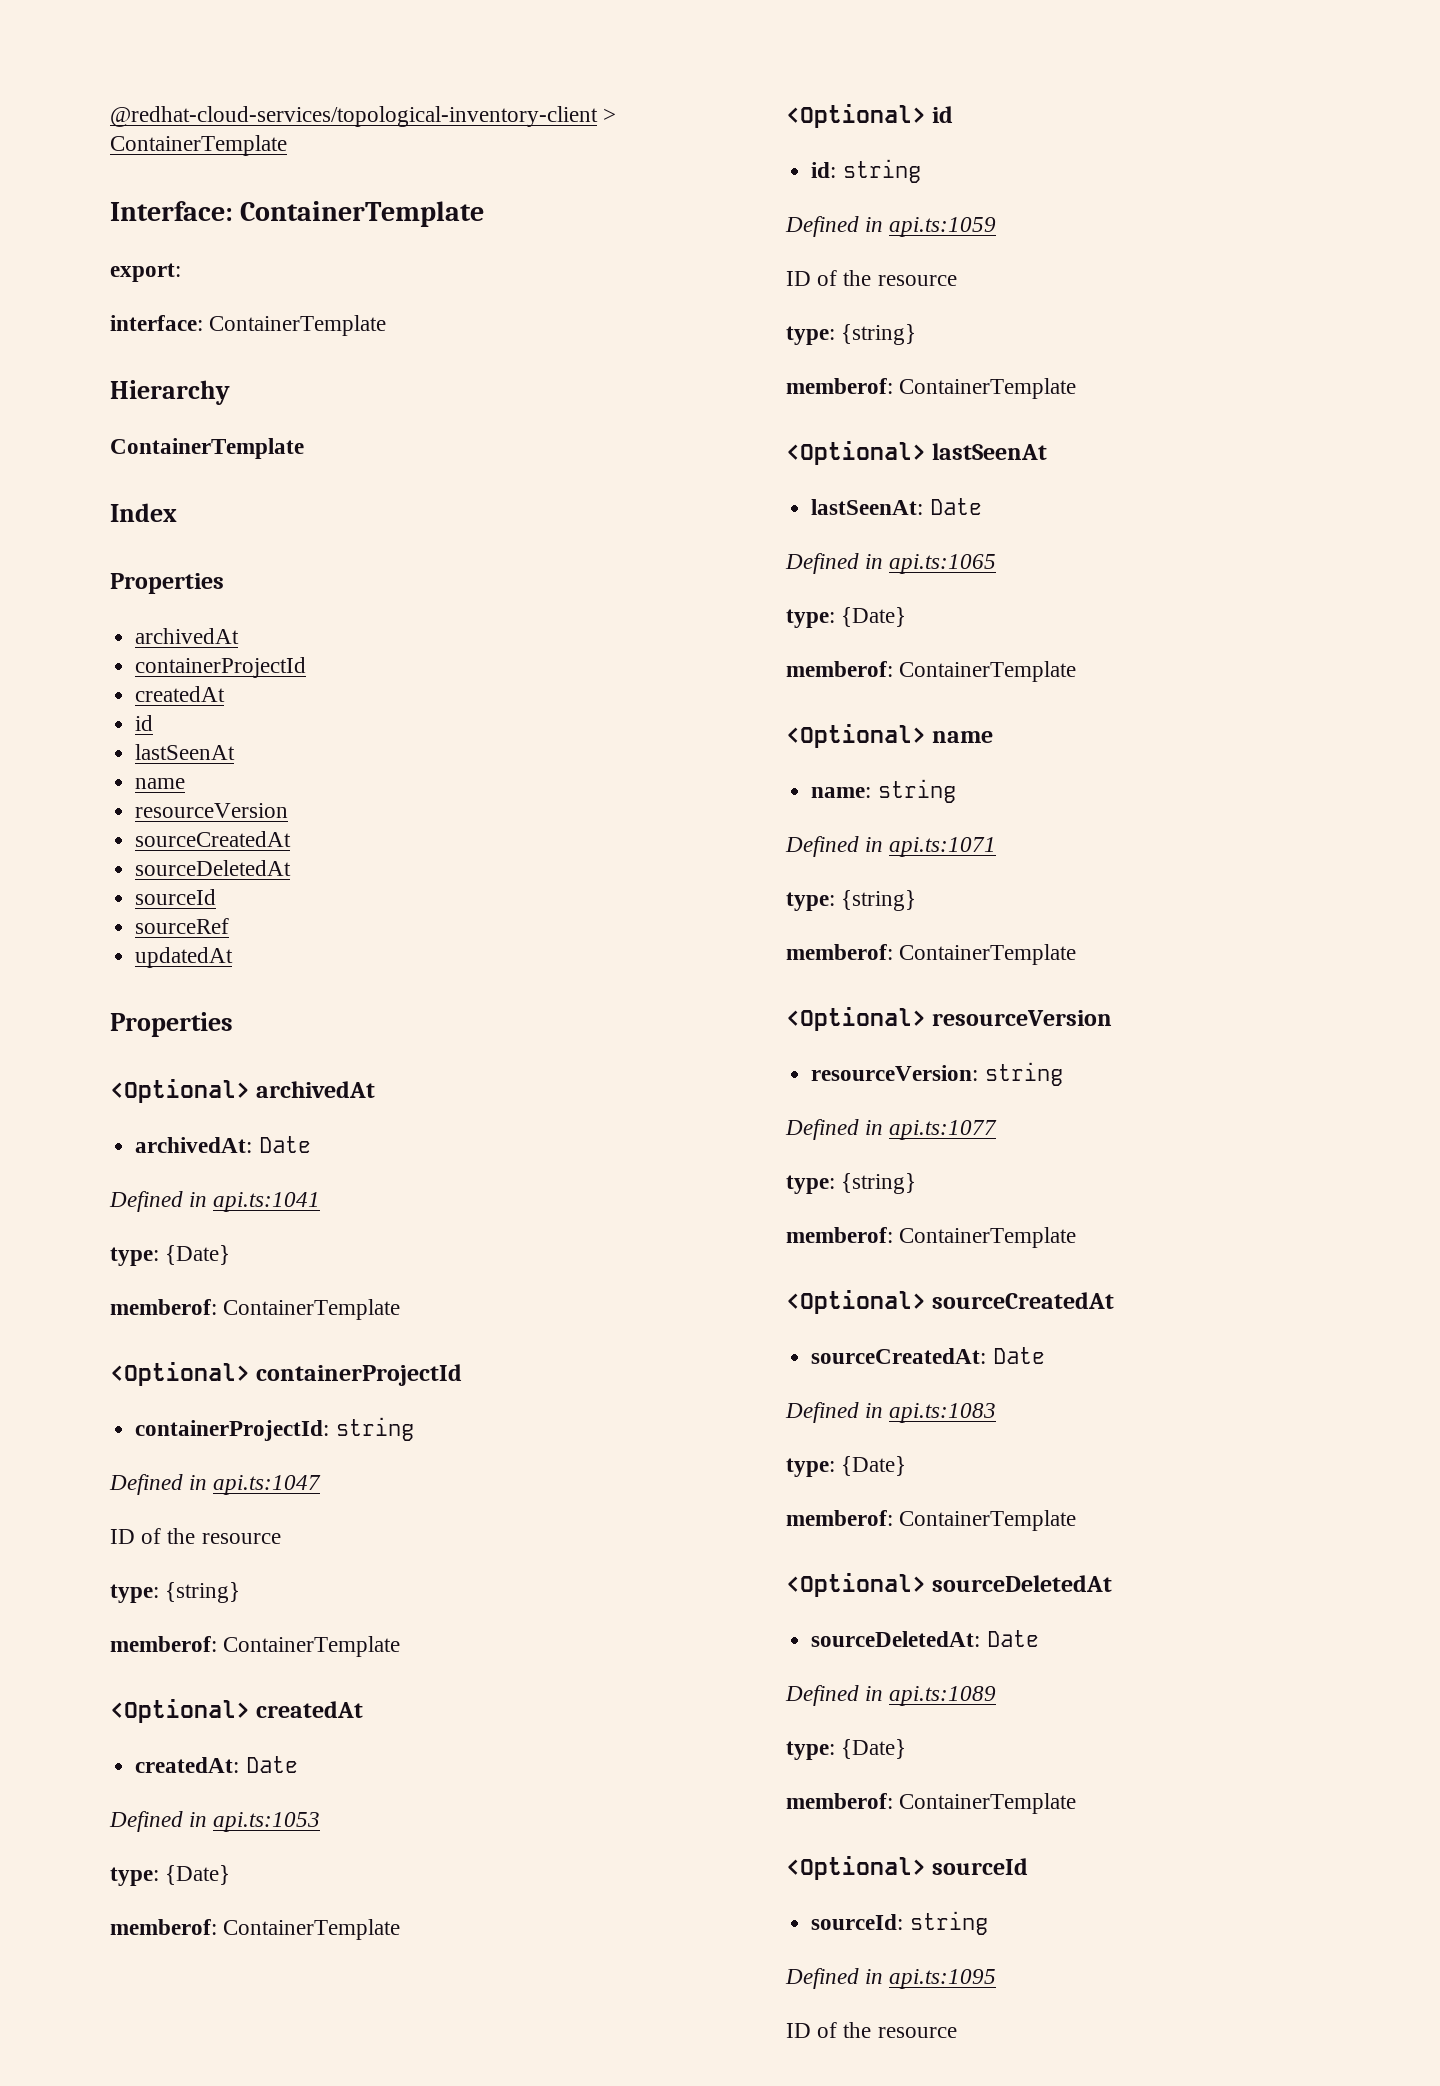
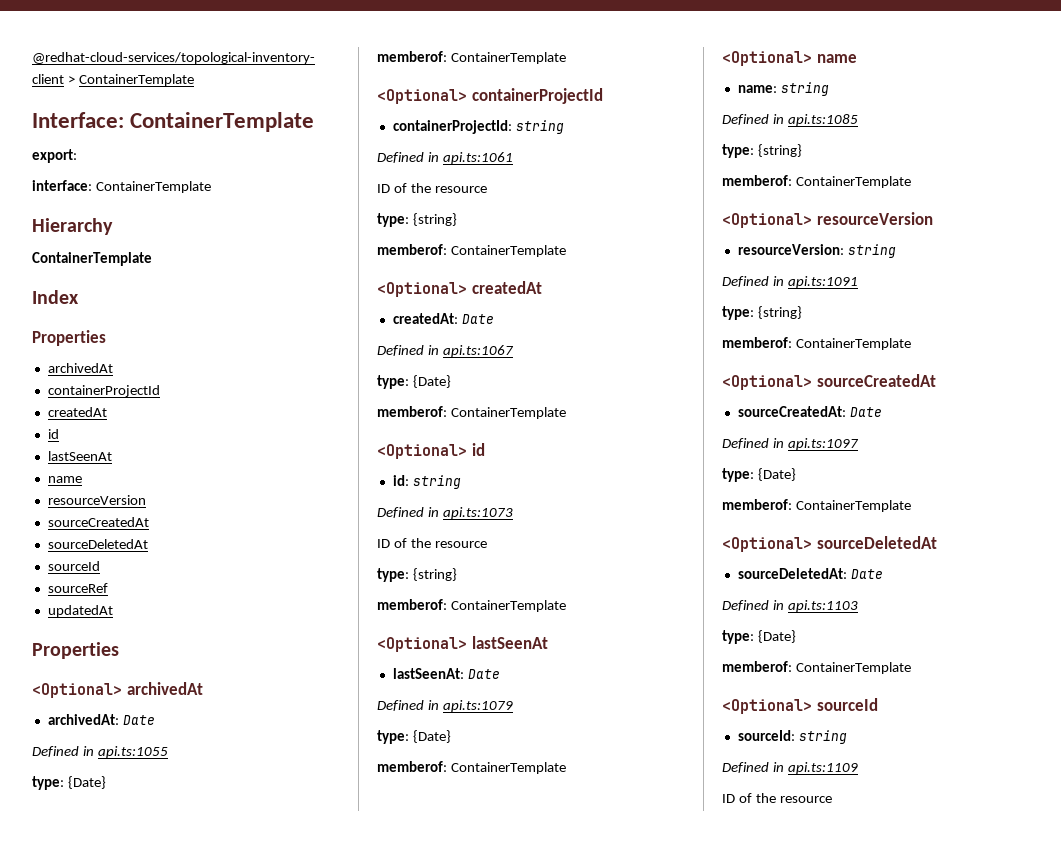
- Defined in api.ts:1041
+ Defined in api.ts:1055
- Defined in api.ts:1047
+ Defined in api.ts:1061
- Defined in api.ts:1053
+ Defined in api.ts:1067
- Defined in api.ts:1059
+ Defined in api.ts:1073
- Defined in api.ts:1065
+ Defined in api.ts:1079
- Defined in api.ts:1071
+ Defined in api.ts:1085
- Defined in api.ts:1077
+ Defined in api.ts:1091
- Defined in api.ts:1083
+ Defined in api.ts:1097
- Defined in api.ts:1089
+ Defined in api.ts:1103
- Defined in api.ts:1095
+ Defined in api.ts:1109

